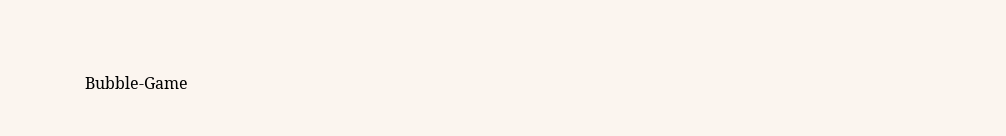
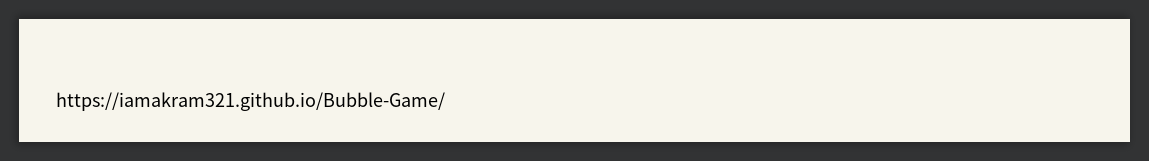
- Bubble-Game
+ https://iamakram321.github.io/Bubble-Game/

